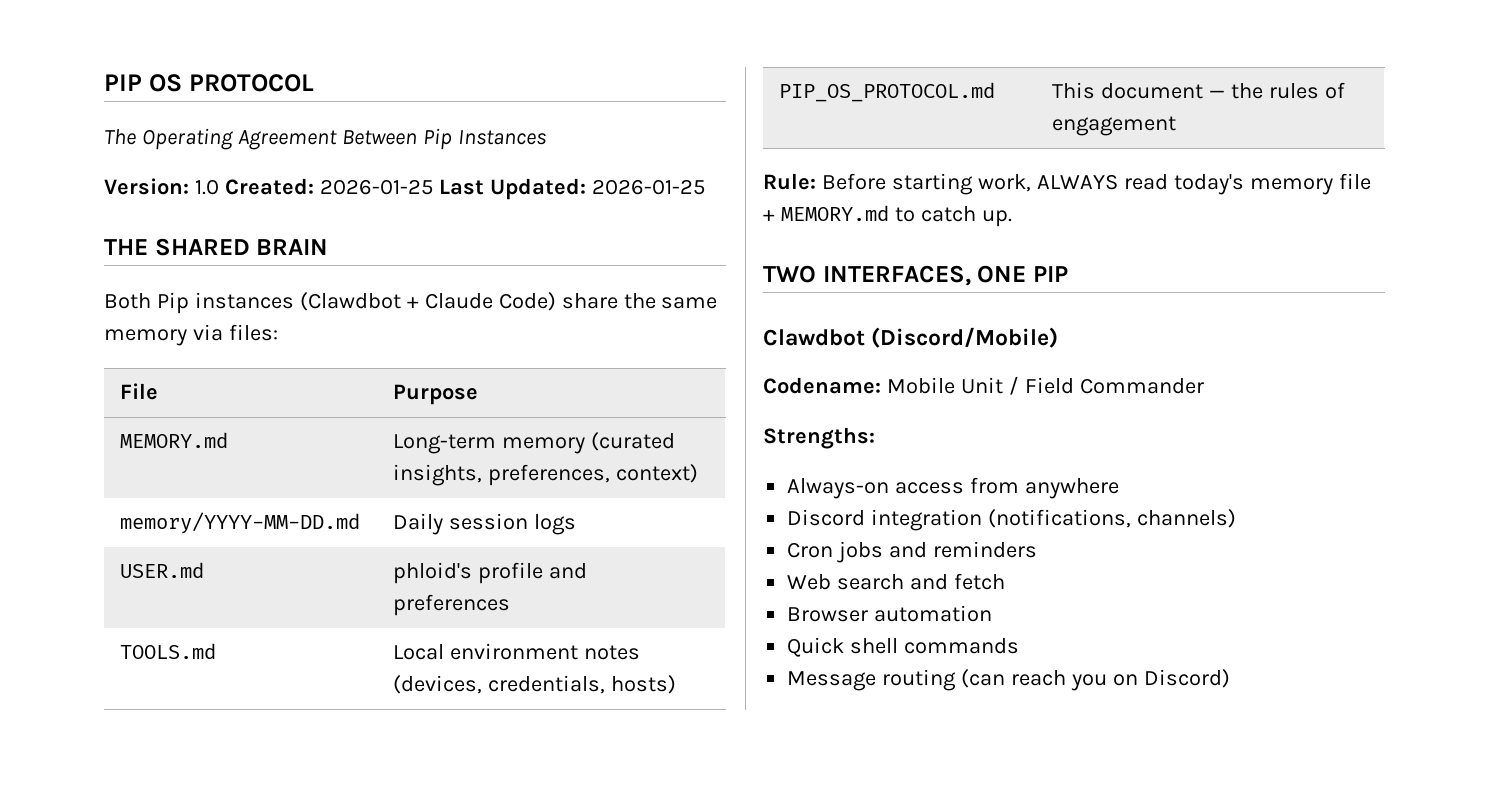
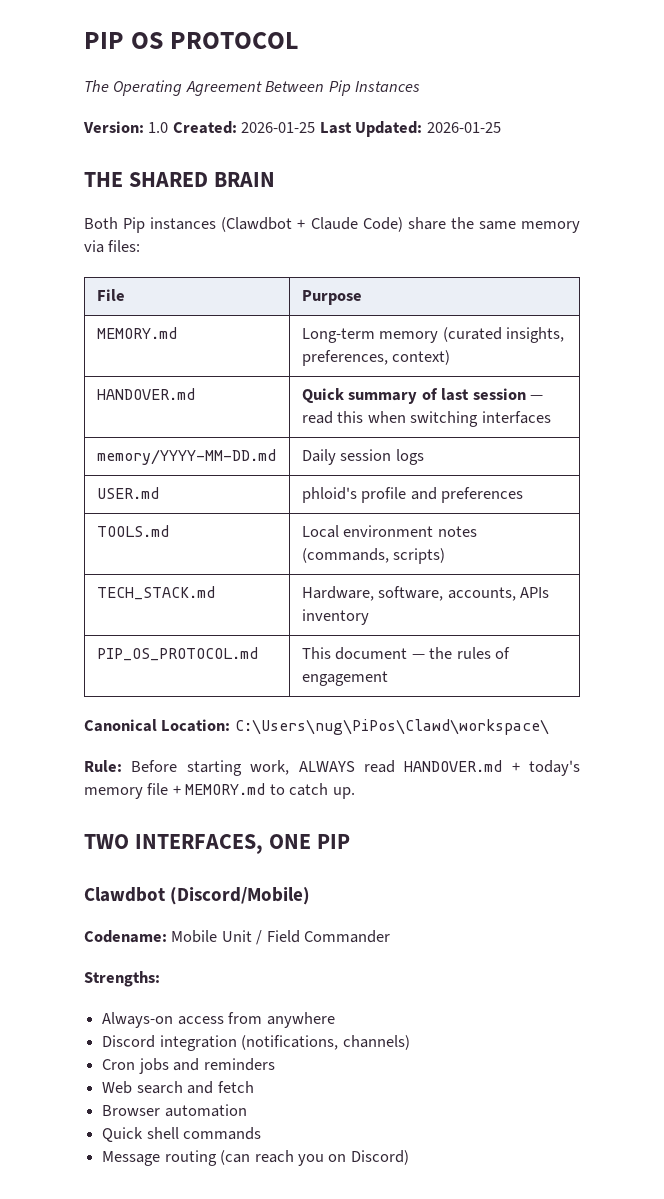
+ HANDOVER.md | Quick summary of last session — read this when switching interfaces
- TOOLS.md | Local environment notes (devices, credentials, hosts)
+ TOOLS.md | Local environment notes (commands, scripts)
+ TECH_STACK.md | Hardware, software, accounts, APIs inventory
+ Canonical Location: C:\Users\nug\PiPos\Clawd\workspace\
- Rule: Before starting work, ALWAYS read today's memory file + MEMORY.md to catch up.
+ Rule: Before starting work, ALWAYS read HANDOVER.md + today's memory file + MEMORY.md to catch up.

